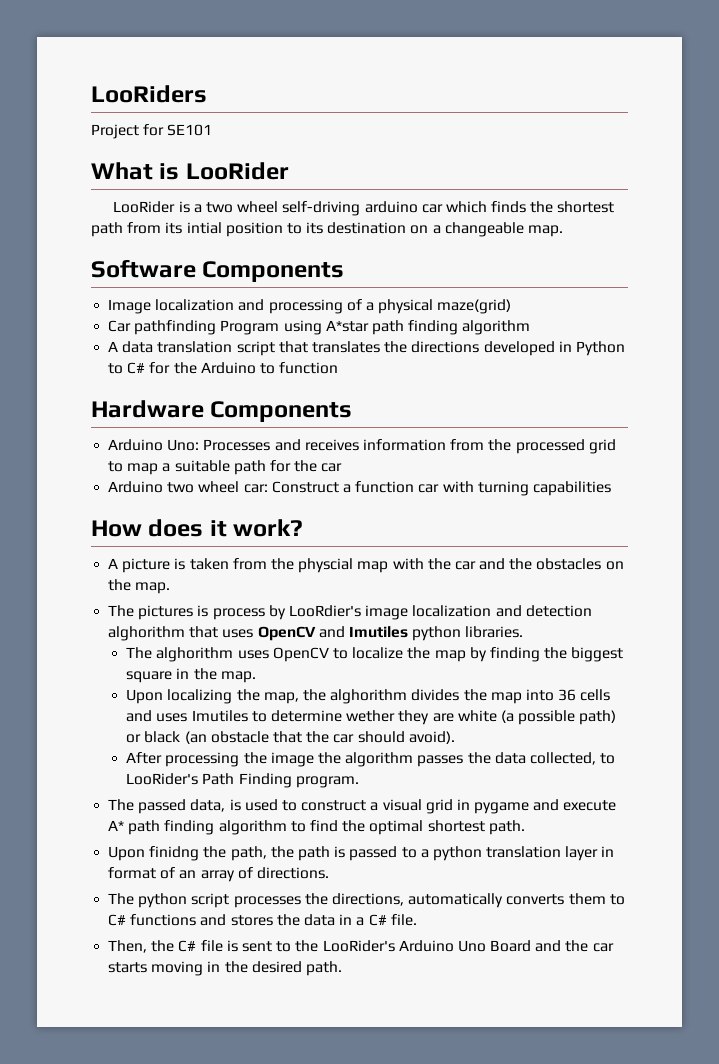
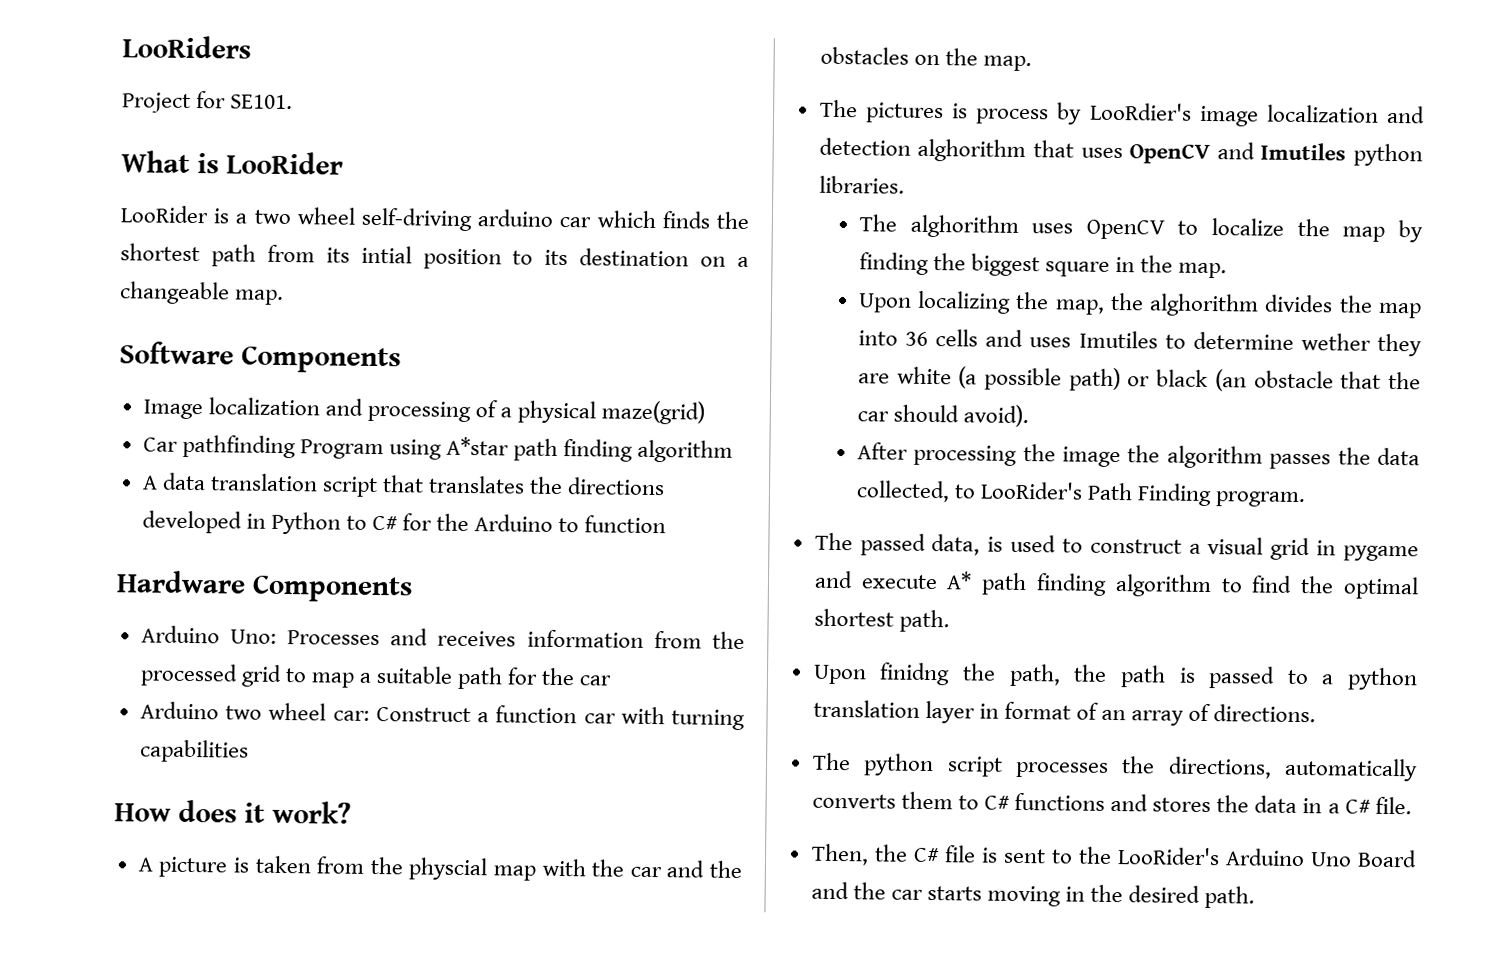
- Project for SE101
+ Project for SE101.

